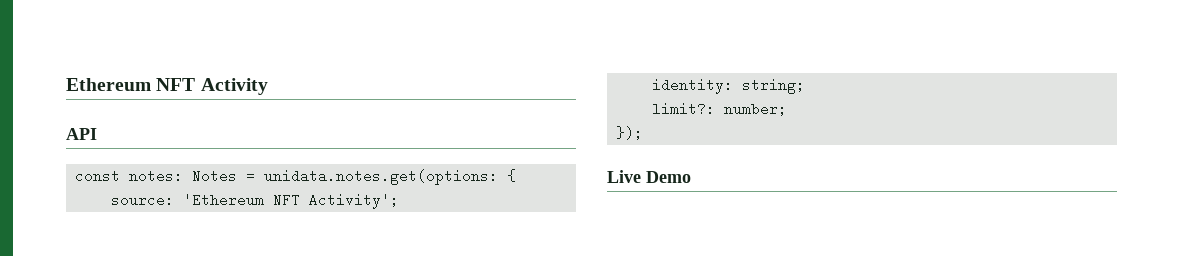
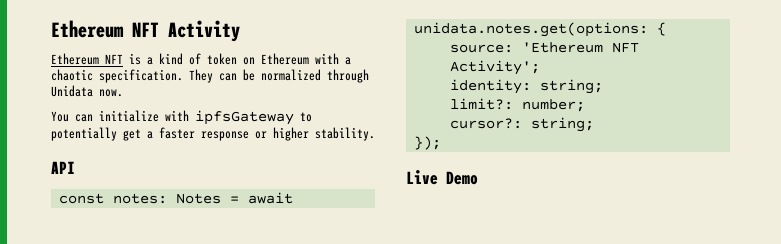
+ Ethereum NFT is a kind of token on Ethereum with a chaotic specification. They can be normalized through Unidata now.
+ You can initialize with ipfsGateway to potentially get a faster response or higher stability.
- const notes: Notes = unidata.notes.get(options: {
+ const notes: Notes = await unidata.notes.get(options: {
+ cursor?: string;

